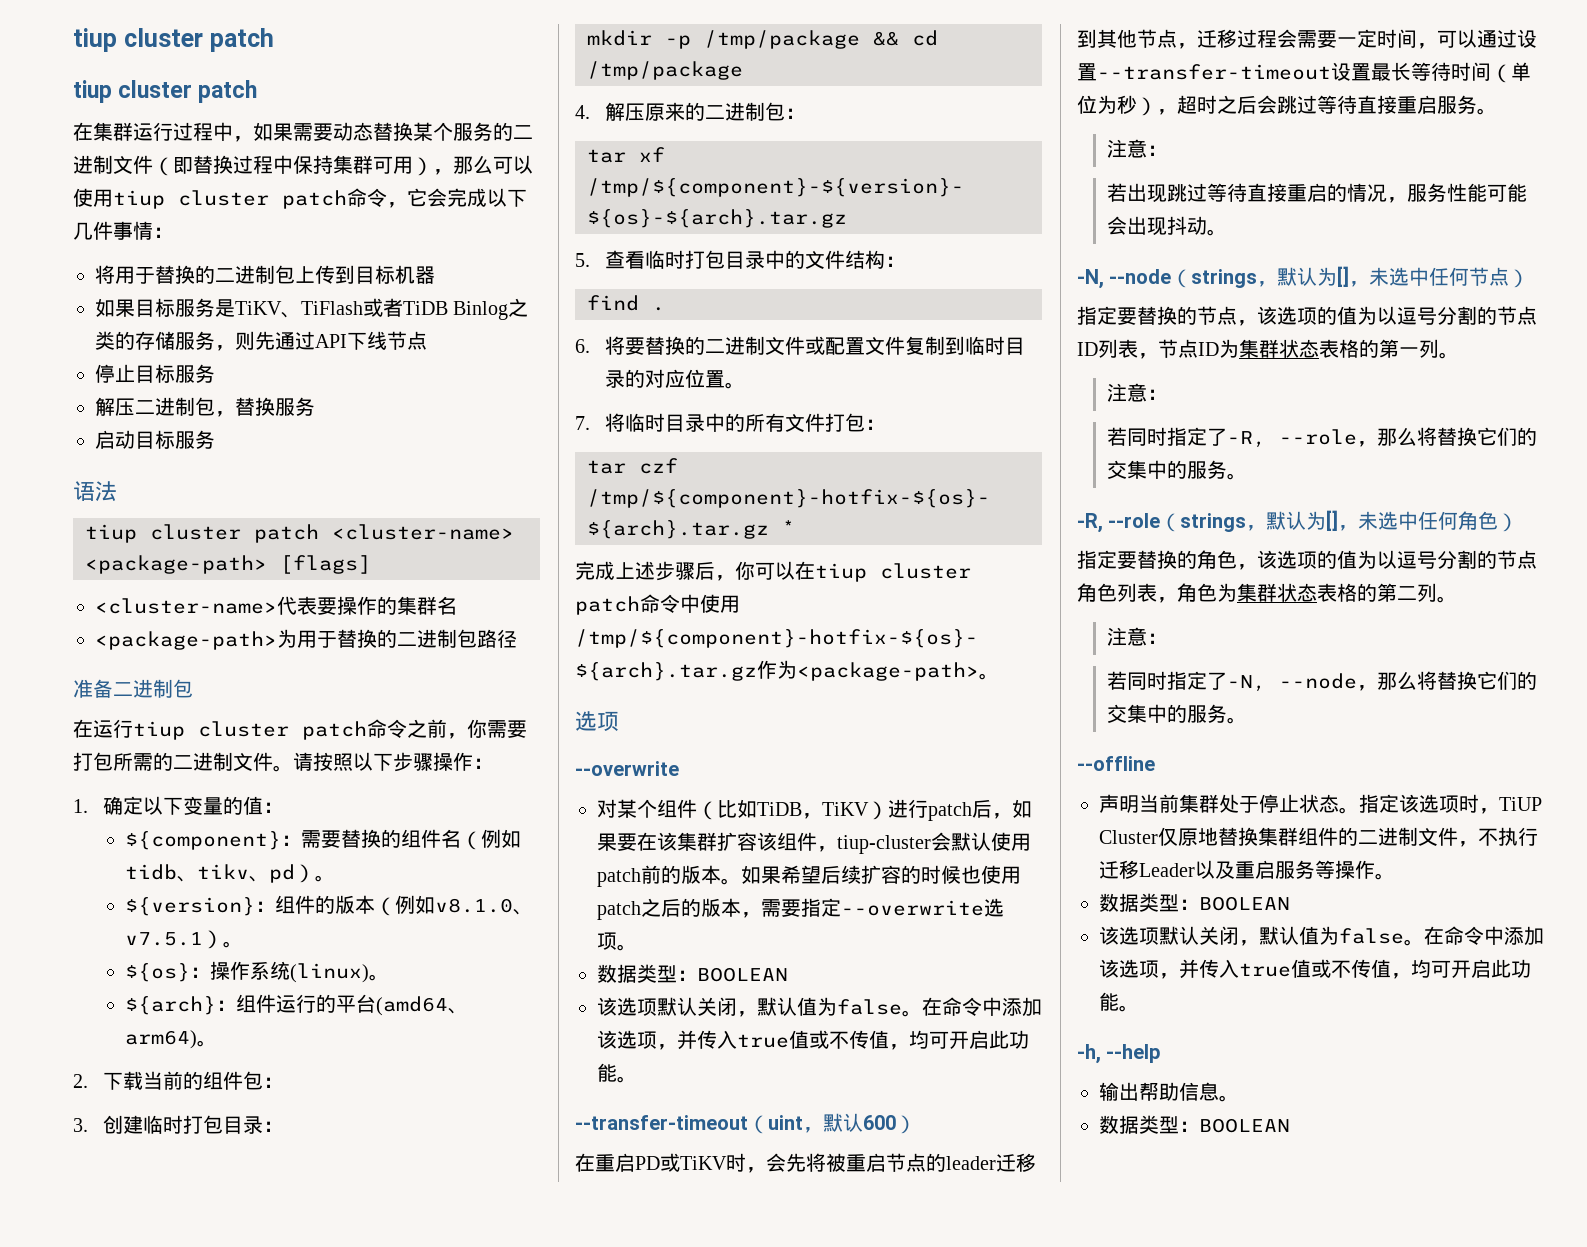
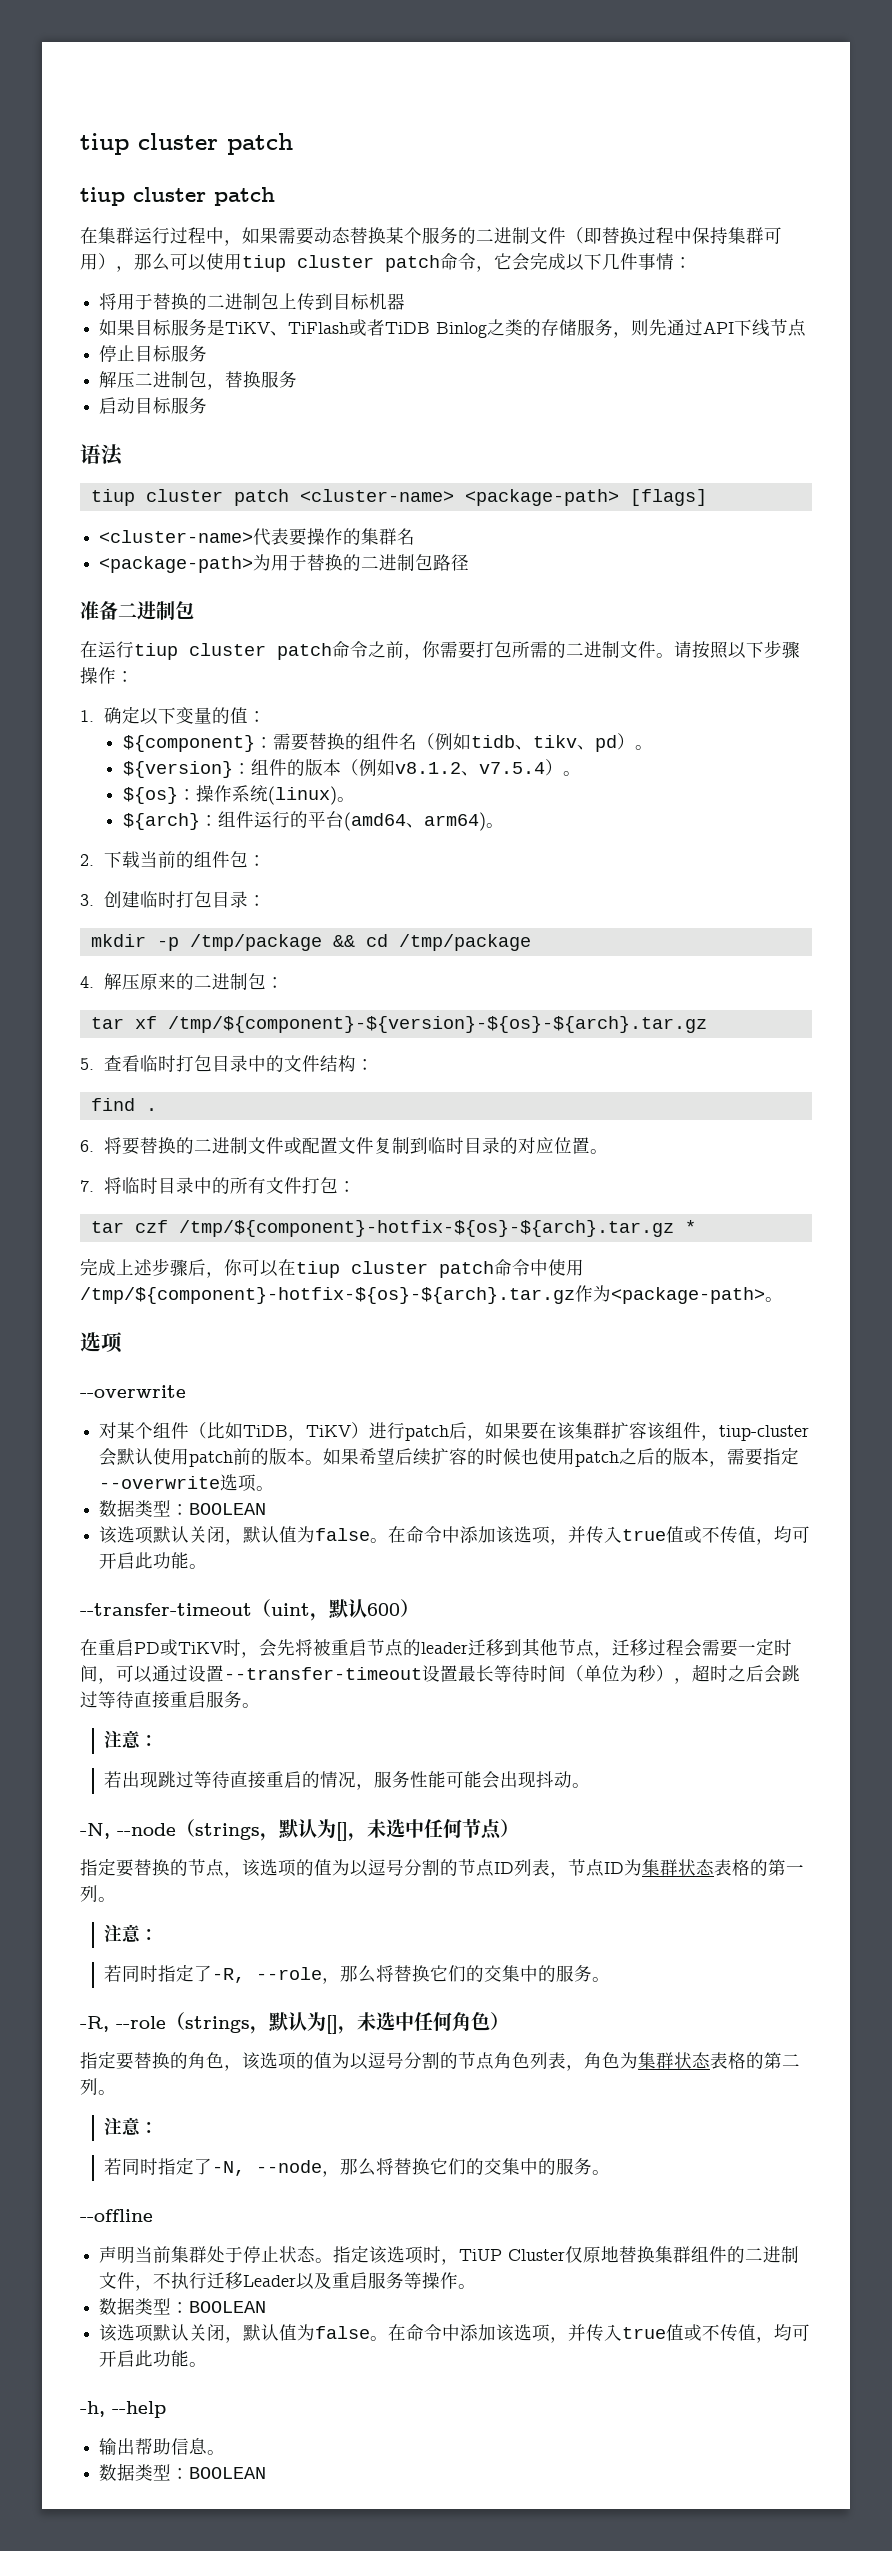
- ${version}：组件的版本（例如v8.1.0、v7.5.1）。
+ ${version}：组件的版本（例如v8.1.2、v7.5.4）。

